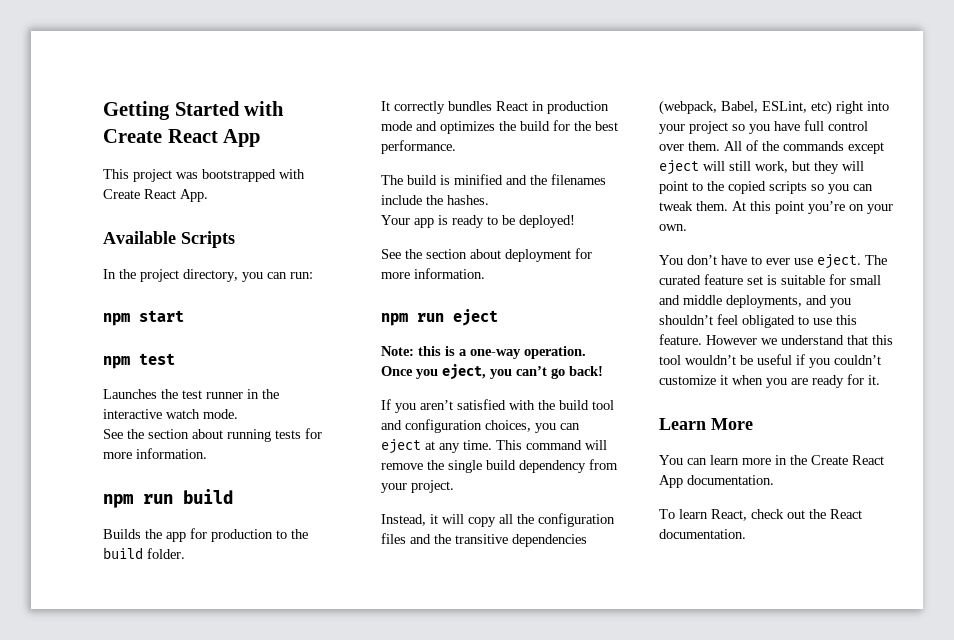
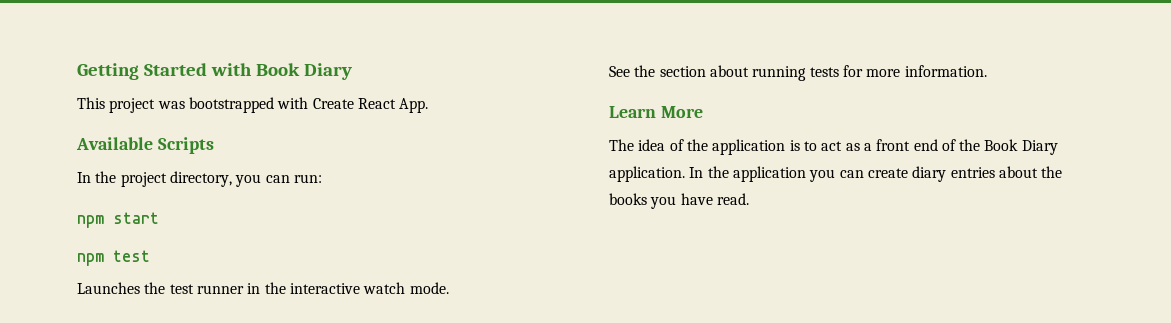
- Getting Started with Create React App
+ Getting Started with Book Diary
- npm run build
- Builds the app for production to the build folder.
- It correctly bundles React in production mode and optimizes the build for the best performance.
- The build is minified and the filenames include the hashes.
- Your app is ready to be deployed!
- See the section about deployment for more information.
- npm run eject
- Note: this is a one-way operation. Once you eject, you can’t go back!
- If you aren’t satisfied with the build tool and configuration choices, you can eject at any time. This command will remove the single build dependency from your project.
- Instead, it will copy all the configuration files and the transitive dependencies (webpack, Babel, ESLint, etc) right into your project so you have full control over them. All of the commands except eject will still work, but they will point to the copied scripts so you can tweak them. At this point you’re on your own.
- You don’t have to ever use eject. The curated feature set is suitable for small and middle deployments, and you shouldn’t feel obligated to use this feature. However we understand that this tool wouldn’t be useful if you couldn’t customize it when you are ready for it.
  Learn More
- You can learn more in the Create React App documentation.
- To learn React, check out the React documentation.
+ The idea of the application is to act as a front end of the Book Diary application. In the application you can create diary entries about the books you have read.

